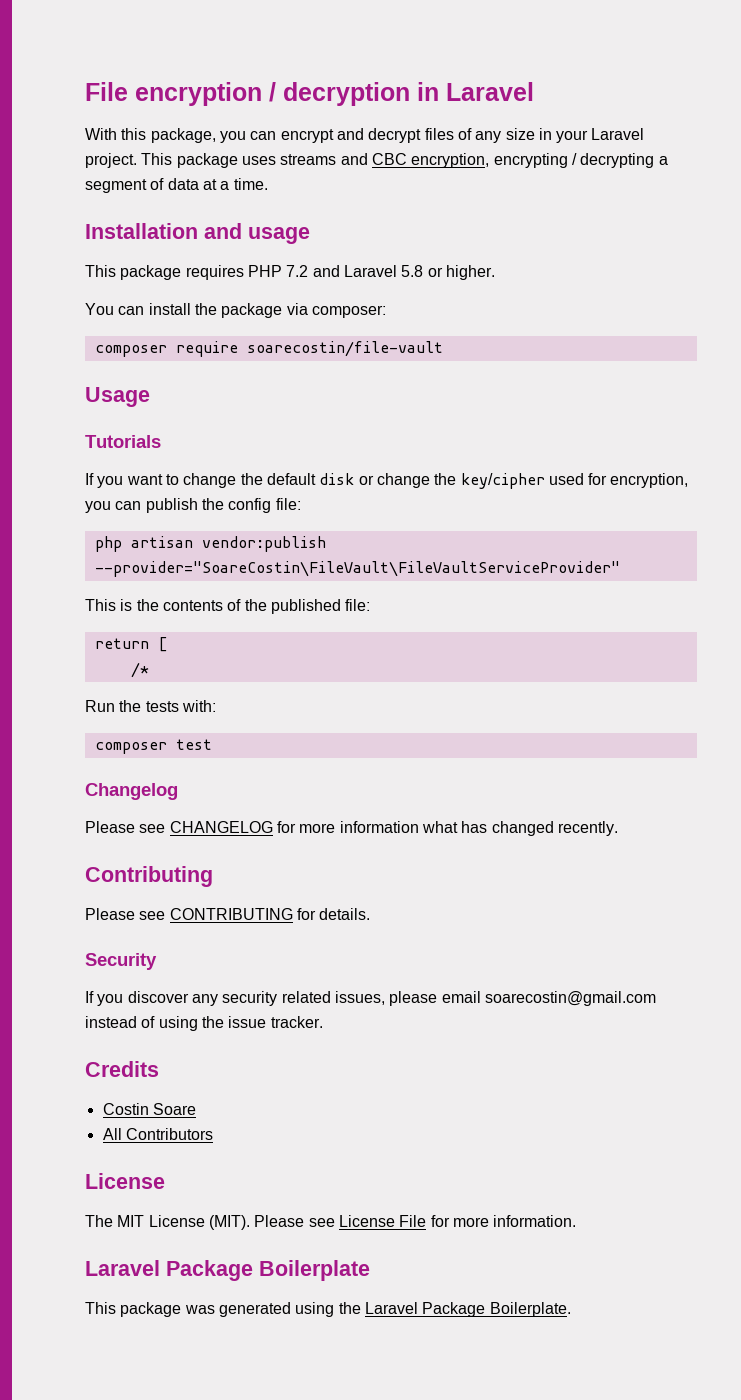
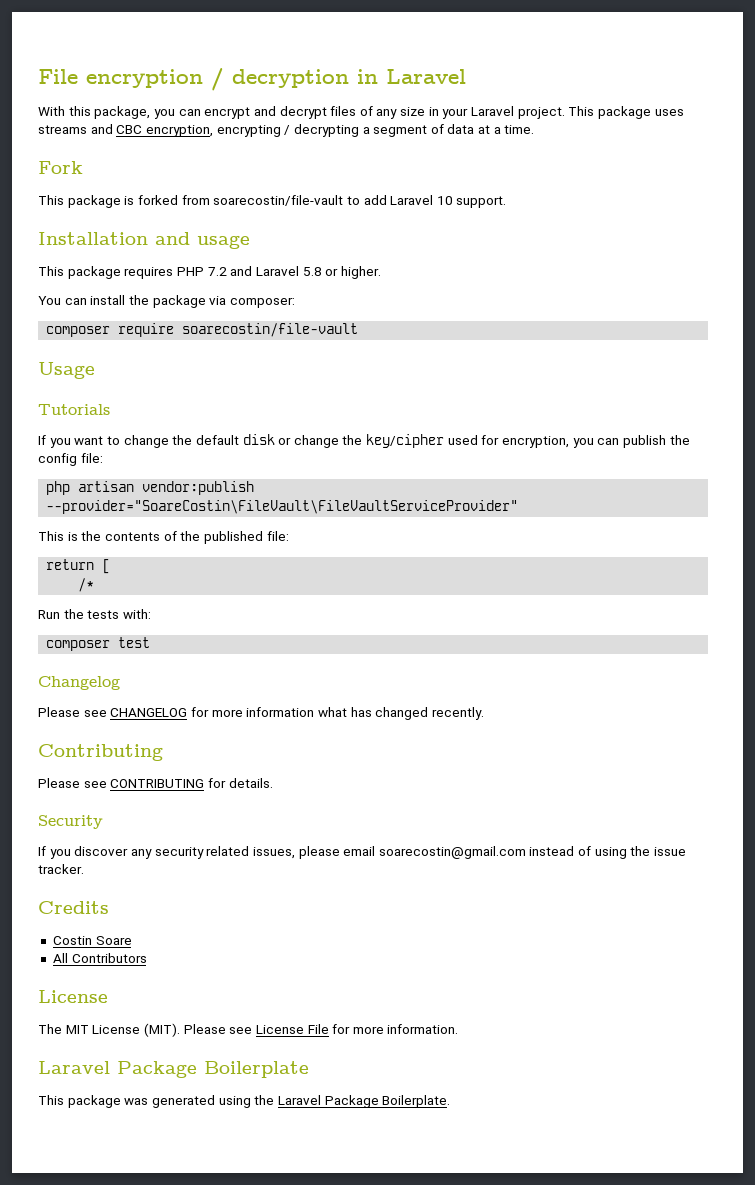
+ Fork
+ This package is forked from soarecostin/file-vault to add Laravel 10 support.

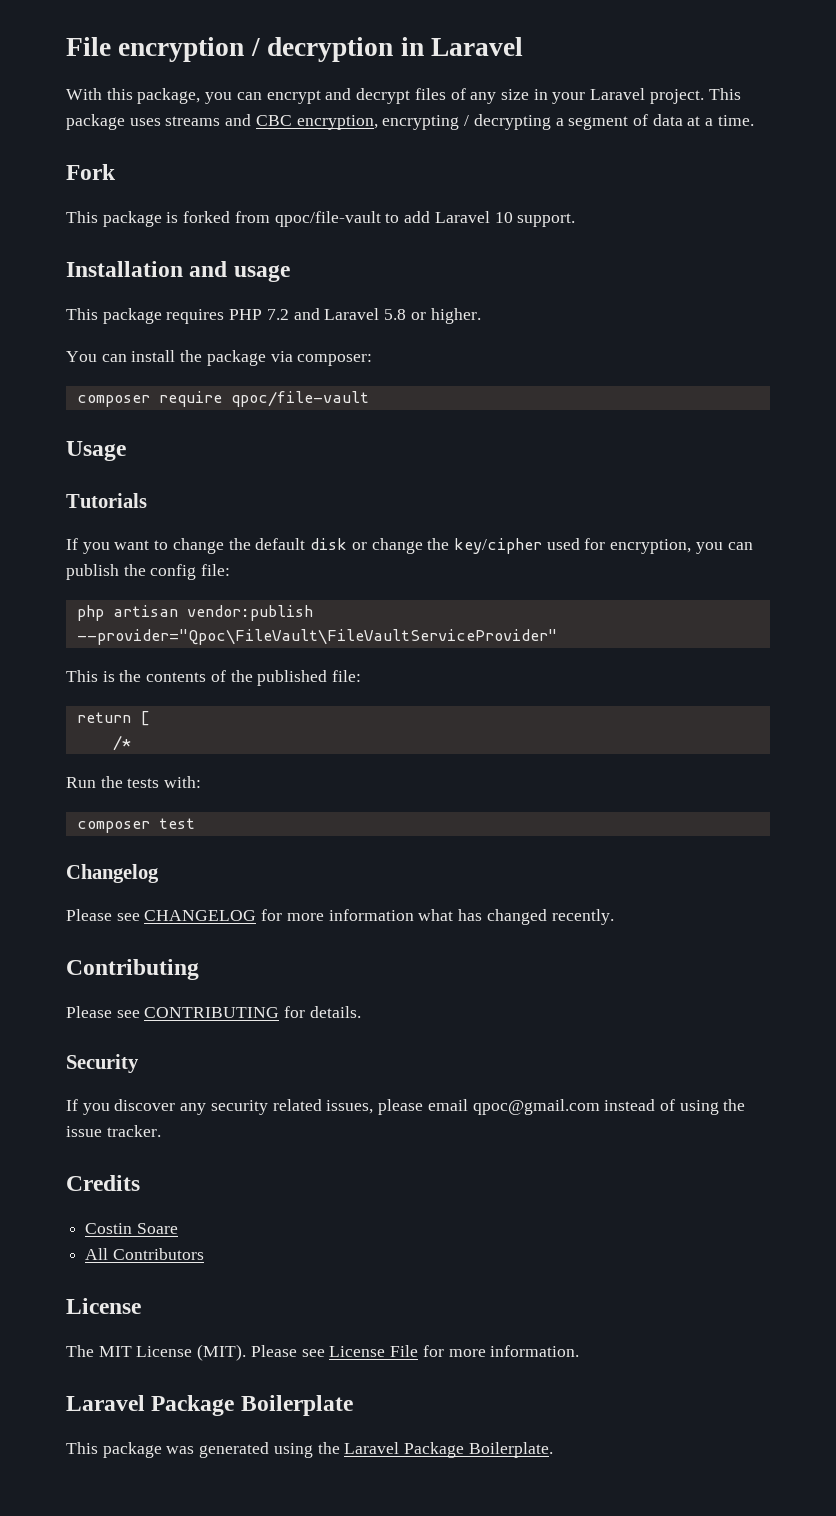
- This package is forked from soarecostin/file-vault to add Laravel 10 support.
+ This package is forked from qpoc/file-vault to add Laravel 10 support.
- composer require soarecostin/file-vault
+ composer require qpoc/file-vault
- php artisan vendor:publish --provider="SoareCostin\FileVault\FileVaultServiceProvider"
+ php artisan vendor:publish --provider="Qpoc\FileVault\FileVaultServiceProvider"
- If you discover any security related issues, please email soarecostin@gmail.com instead of using the issue tracker.
+ If you discover any security related issues, please email qpoc@gmail.com instead of using the issue tracker.

